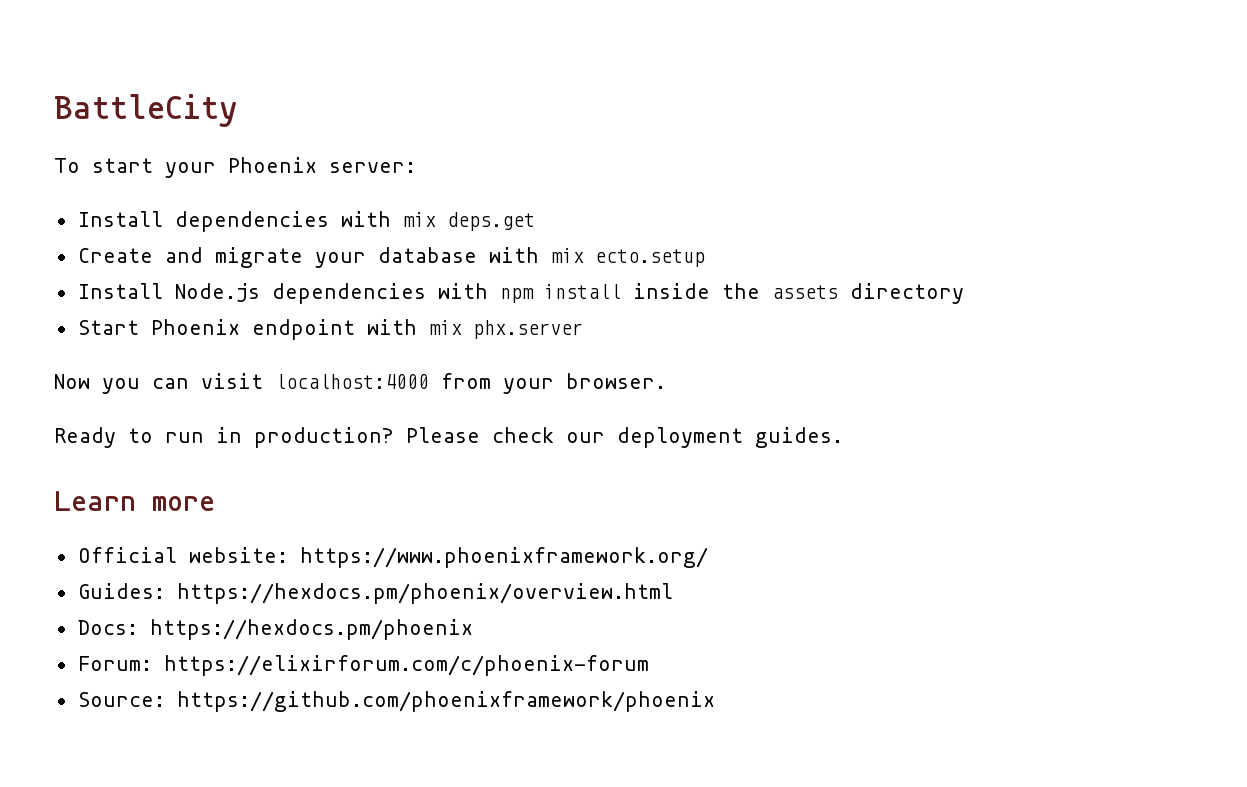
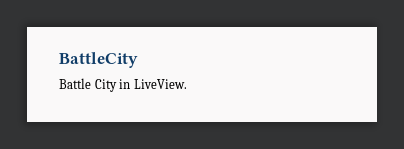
- To start your Phoenix server:
- Install dependencies with mix deps.get
- Create and migrate your database with mix ecto.setup
- Install Node.js dependencies with npm install inside the assets directory
- Start Phoenix endpoint with mix phx.server
- Now you can visit localhost:4000 from your browser.
- Ready to run in production? Please check our deployment guides.
- Learn more
- Official website: https://www.phoenixframework.org/
- Guides: https://hexdocs.pm/phoenix/overview.html
- Docs: https://hexdocs.pm/phoenix
- Forum: https://elixirforum.com/c/phoenix-forum
- Source: https://github.com/phoenixframework/phoenix
+ Battle City in LiveView.

